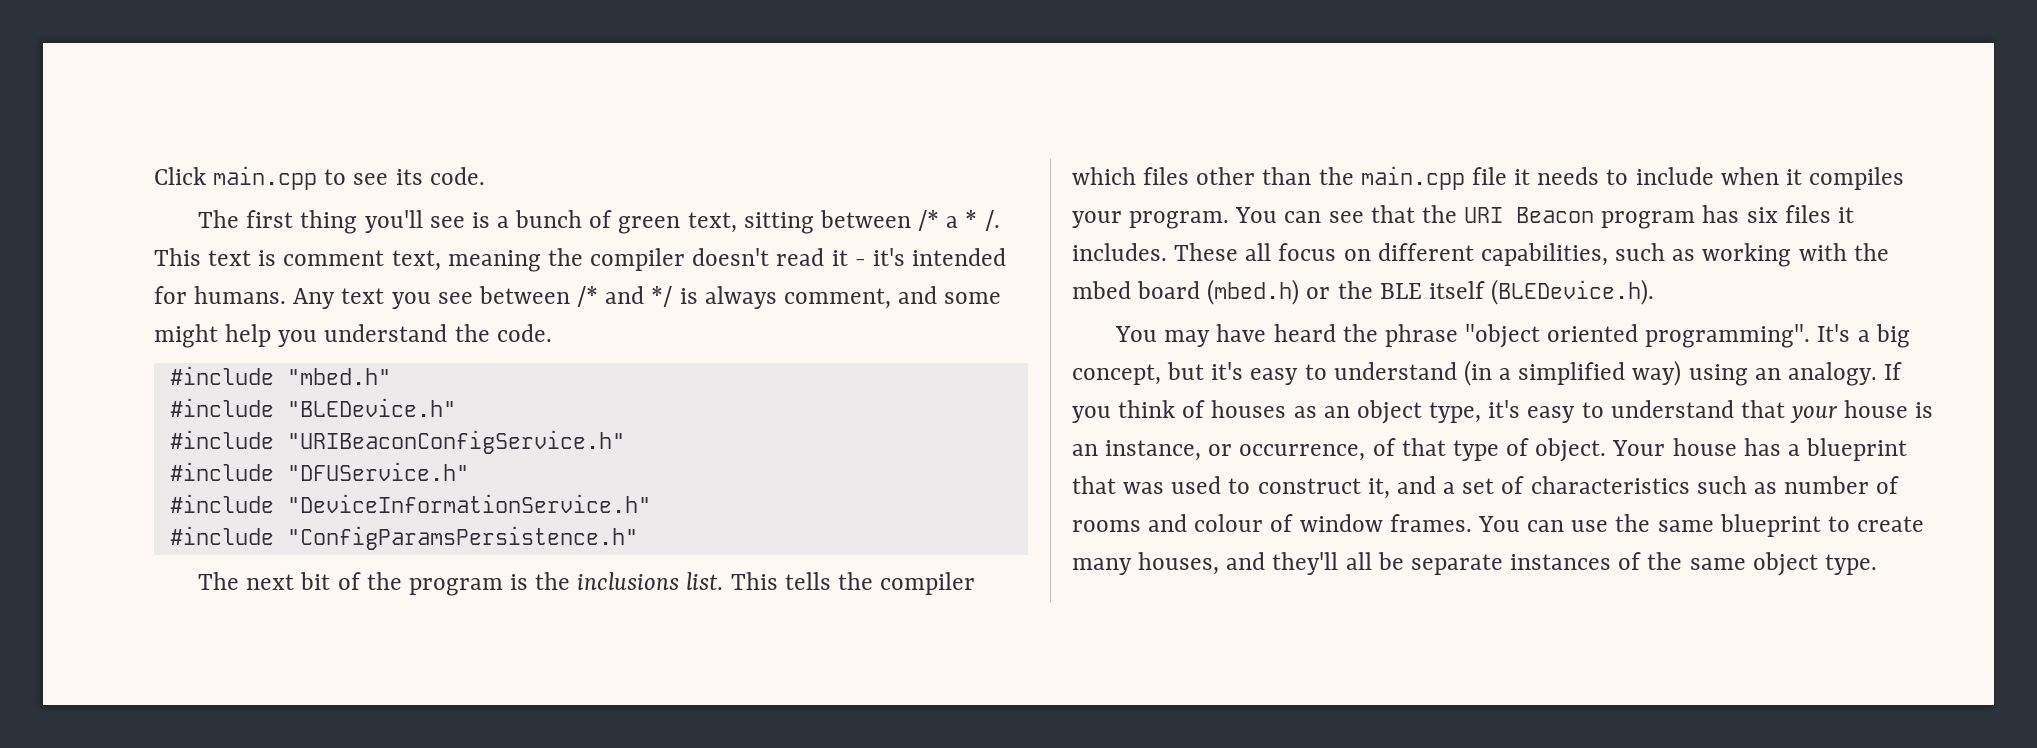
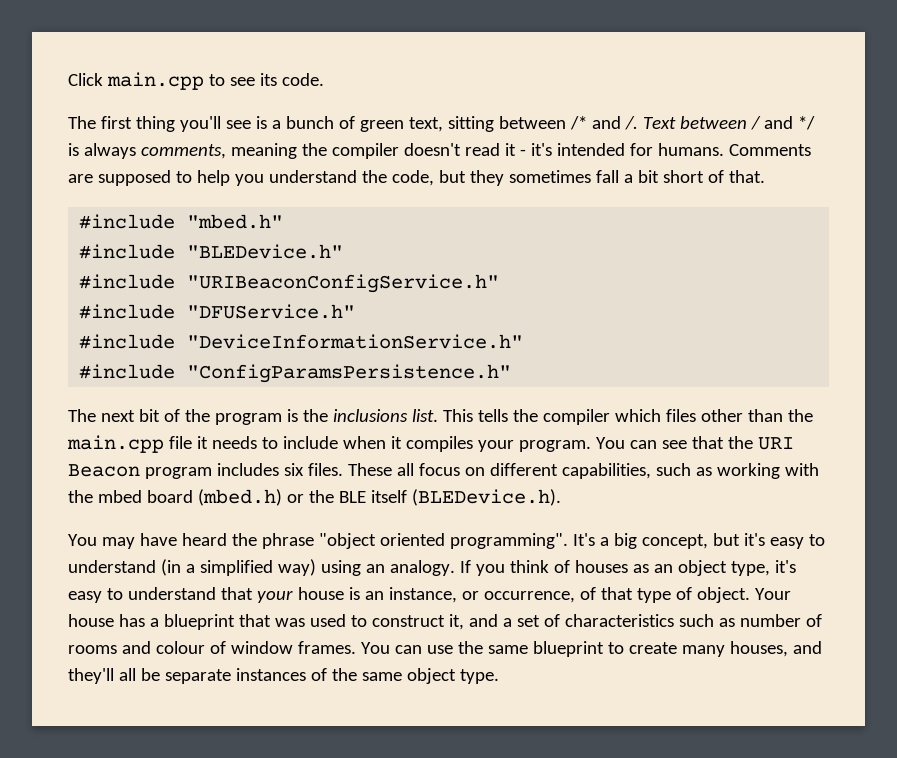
- The first thing you'll see is a bunch of green text, sitting between /* a * /. This text is comment text, meaning the compiler doesn't read it - it's intended for humans.
+ The first thing you'll see is a bunch of green text, sitting between /* and /. Text between / and */ is always comments, meaning the compiler doesn't read it - it's intended for humans.
- Any text you see between /* and */ is always comment, and some might help you understand the code.
+ Comments are supposed to help you understand the code, but they sometimes fall a bit short of that.
- You can see that the URI Beacon program has six files it includes.
+ You can see that the URI Beacon program includes six files.

